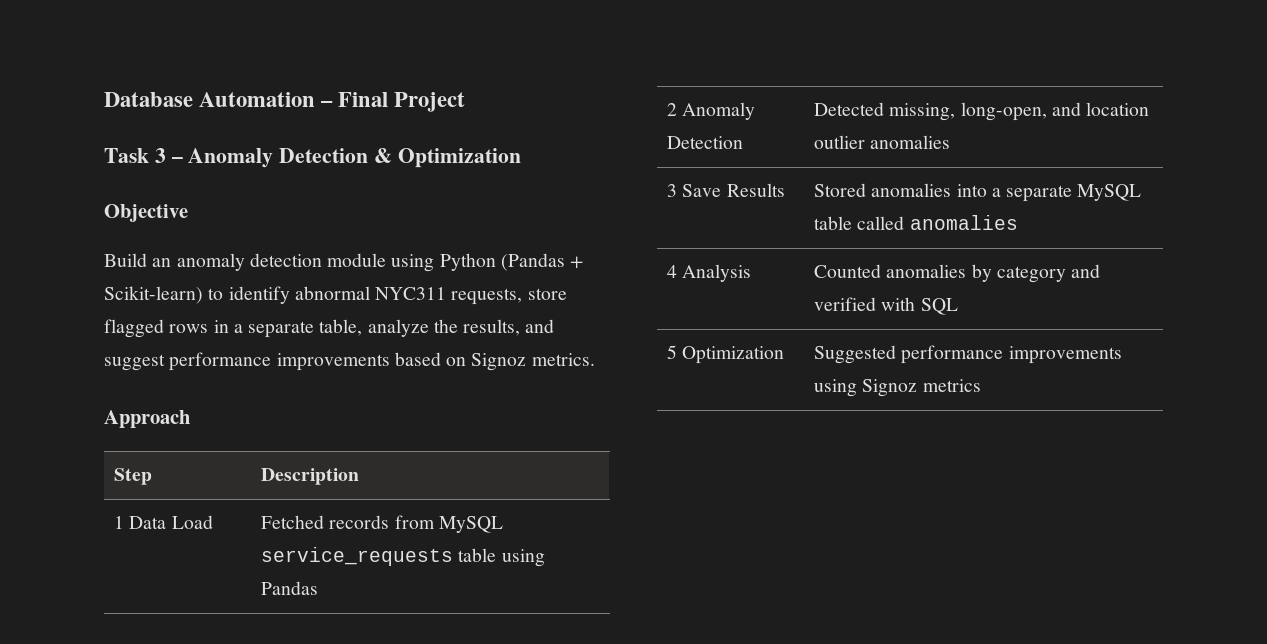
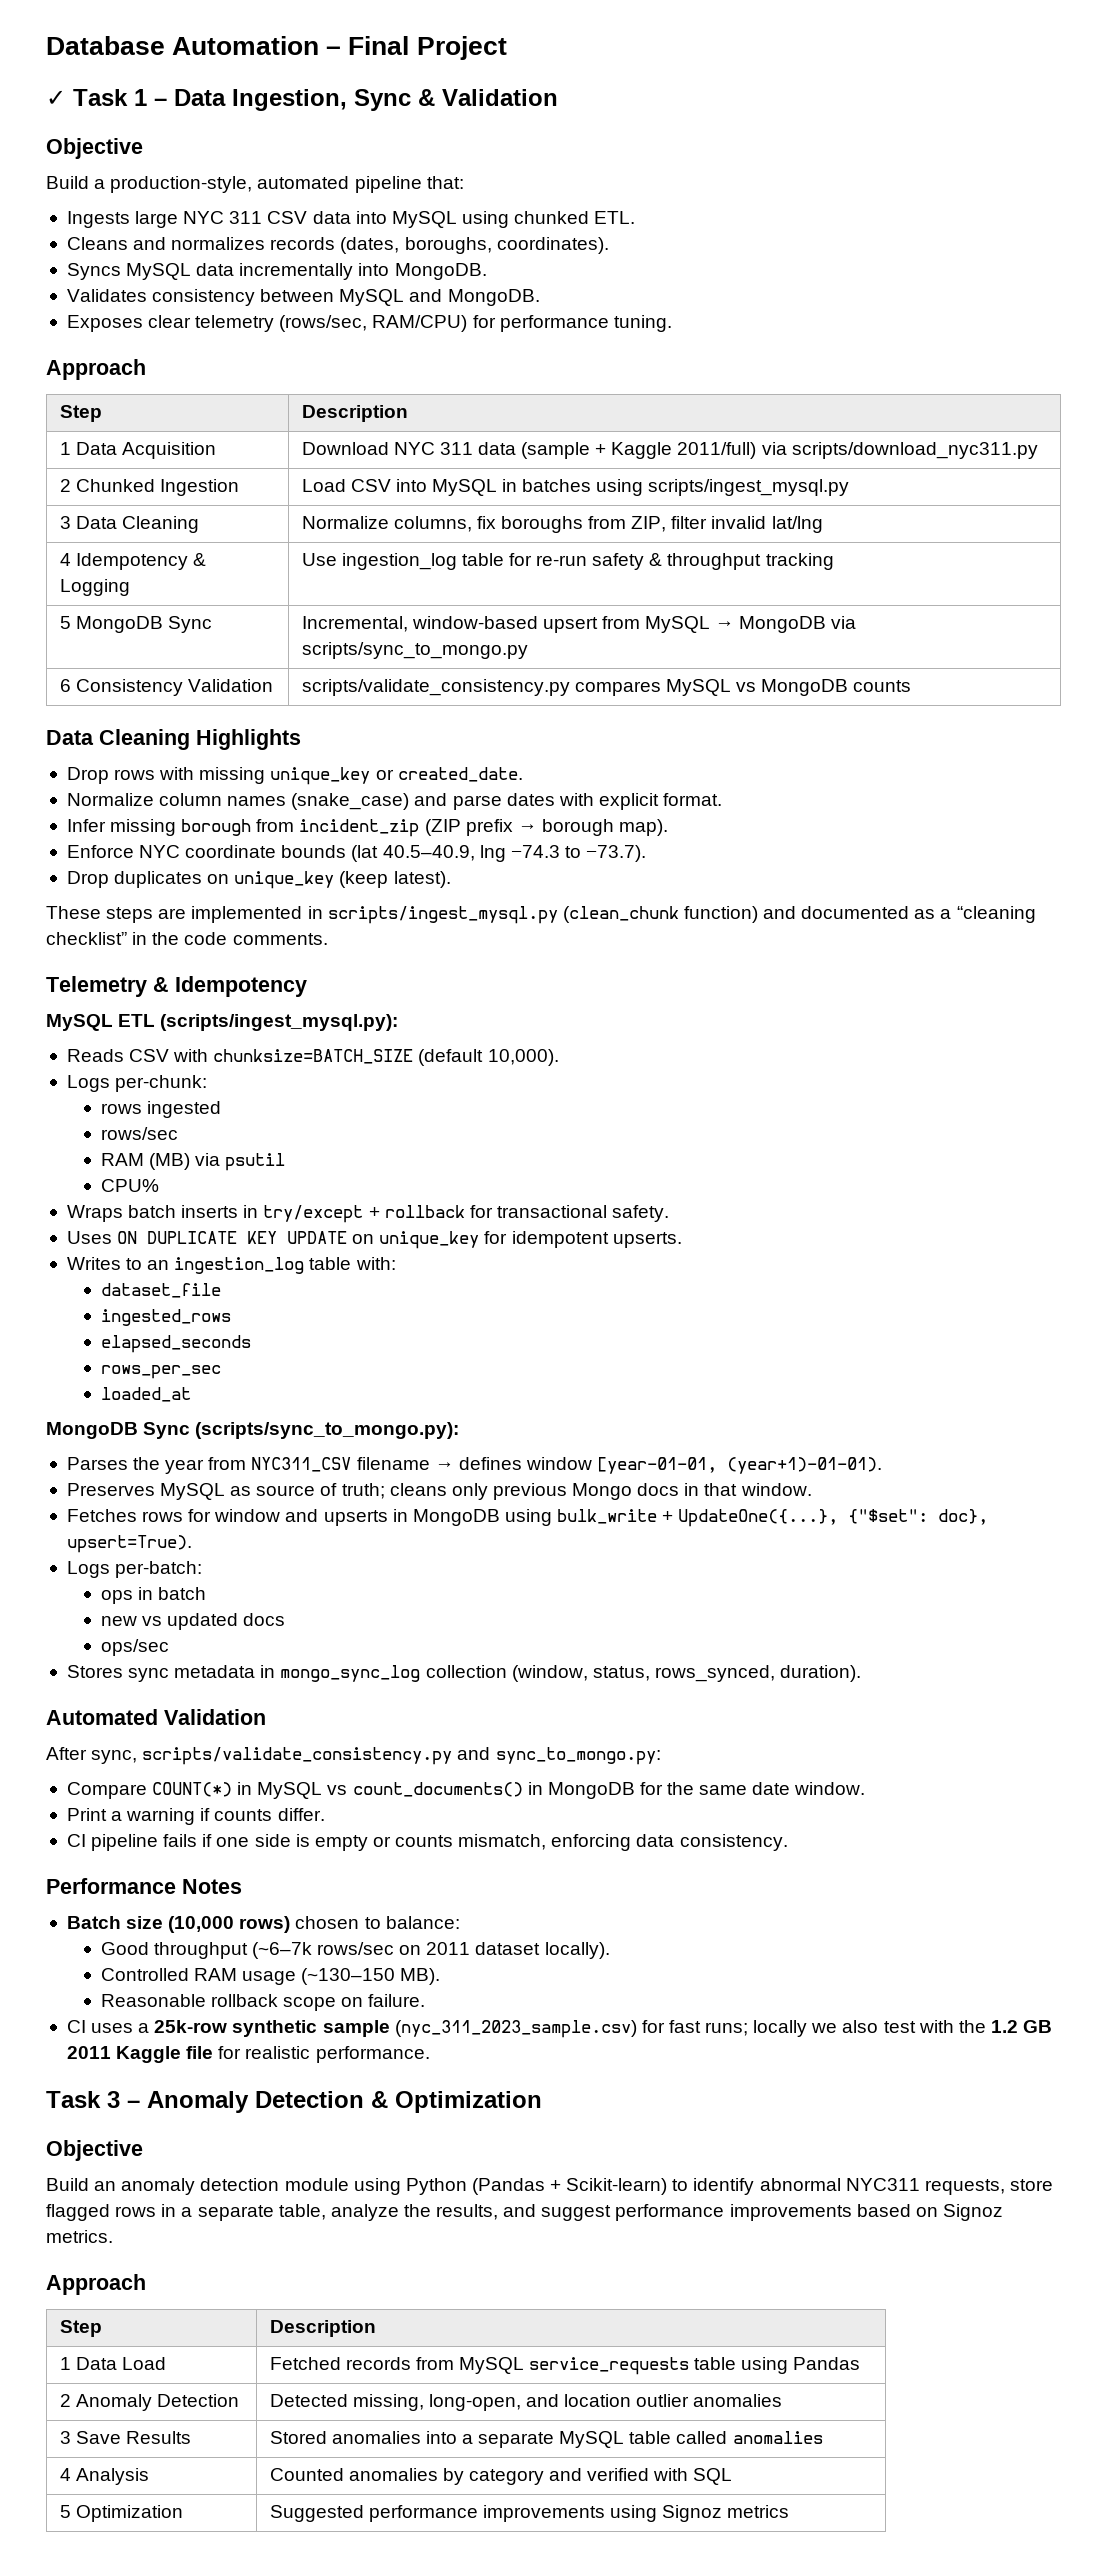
+ ✓ Task 1 – Data Ingestion, Sync & Validation
+ Objective
+ Build a production-style, automated pipeline that:
+ Ingests large NYC 311 CSV data into MySQL using chunked ETL.
+ Cleans and normalizes records (dates, boroughs, coordinates).
+ Syncs MySQL data incrementally into MongoDB.
+ Validates consistency between MySQL and MongoDB.
+ Exposes clear telemetry (rows/sec, RAM/CPU) for performance tuning.
+ Approach
+ Step | Description
+ 1 Data Acquisition | Download NYC 311 data (sample + Kaggle 2011/full) via scripts/download_nyc311.py
+ 2 Chunked Ingestion | Load CSV into MySQL in batches using scripts/ingest_mysql.py
+ 3 Data Cleaning | Normalize columns, fix boroughs from ZIP, filter invalid lat/lng
+ 4 Idempotency & Logging | Use ingestion_log table for re-run safety & throughput tracking
+ 5 MongoDB Sync | Incremental, window-based upsert from MySQL → MongoDB via scripts/sync_to_mongo.py
+ 6 Consistency Validation | scripts/validate_consistency.py compares MySQL vs MongoDB counts
+ Data Cleaning Highlights
+ Drop rows with missing unique_key or created_date.
+ Normalize column names (snake_case) and parse dates with explicit format.
+ Infer missing borough from incident_zip (ZIP prefix → borough map).
+ Enforce NYC coordinate bounds (lat 40.5–40.9, lng −74.3 to −73.7).
+ Drop duplicates on unique_key (keep latest).
+ These steps are implemented in scripts/ingest_mysql.py (clean_chunk function) and documented as a “cleaning checklist” in the code comments.
+ Telemetry & Idempotency
+ MySQL ETL (scripts/ingest_mysql.py):
+ Reads CSV with chunksize=BATCH_SIZE (default 10,000).
+ Logs per-chunk:
+ rows ingested
+ rows/sec
+ RAM (MB) via psutil
+ CPU%
+ Wraps batch inserts in try/except + rollback for transactional safety.
+ Uses ON DUPLICATE KEY UPDATE on unique_key for idempotent upserts.
+ Writes to an ingestion_log table with:
+ dataset_file
+ ingested_rows
+ elapsed_seconds
+ rows_per_sec
+ loaded_at
+ MongoDB Sync (scripts/sync_to_mongo.py):
+ Parses the year from NYC311_CSV filename → defines window [year-01-01, (year+1)-01-01).
+ Preserves MySQL as source of truth; cleans only previous Mongo docs in that window.
+ Fetches rows for window and upserts in MongoDB using bulk_write + UpdateOne({...}, {"$set": doc}, upsert=True).
+ Logs per-batch:
+ ops in batch
+ new vs updated docs
+ ops/sec
+ Stores sync metadata in mongo_sync_log collection (window, status, rows_synced, duration).
+ Automated Validation
+ After sync, scripts/validate_consistency.py and sync_to_mongo.py:
+ Compare COUNT(*) in MySQL vs count_documents() in MongoDB for the same date window.
+ Print a warning if counts differ.
+ CI pipeline fails if one side is empty or counts mismatch, enforcing data consistency.
+ Performance Notes
+ Batch size (10,000 rows) chosen to balance:
+ Good throughput (~6–7k rows/sec on 2011 dataset locally).
+ Controlled RAM usage (~130–150 MB).
+ Reasonable rollback scope on failure.
+ CI uses a 25k-row synthetic sample (nyc_311_2023_sample.csv) for fast runs; locally we also test with the 1.2 GB 2011 Kaggle file for realistic performance.

